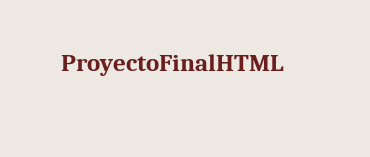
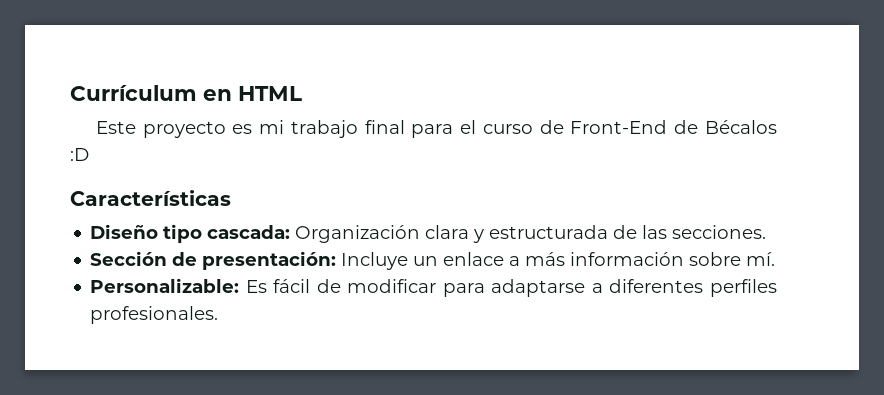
- ProyectoFinalHTML
+ Currículum en HTML
+ Este proyecto es mi trabajo final para el curso de Front-End de Bécalos :D
+ Características
+ Diseño tipo cascada: Organización clara y estructurada de las secciones.
+ Sección de presentación: Incluye un enlace a más información sobre mí.
+ Personalizable: Es fácil de modificar para adaptarse a diferentes perfiles profesionales.

